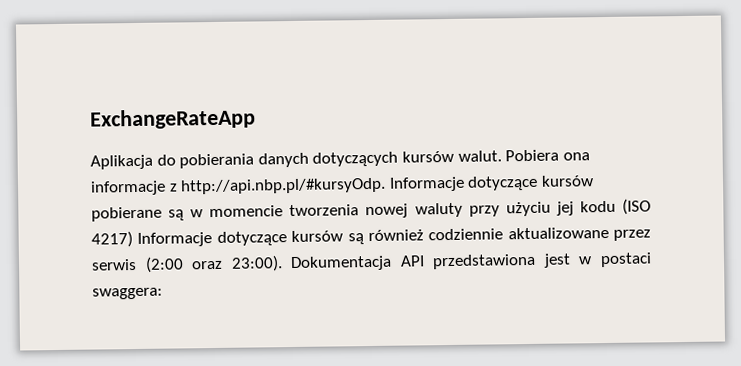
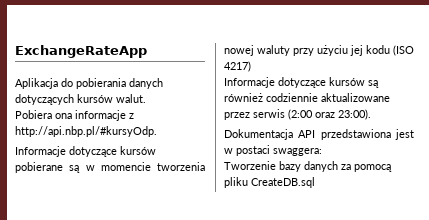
- Aplikacja do pobierania danych dotyczących kursów walut. Pobiera ona informacje z http://api.nbp.pl/#kursyOdp. Informacje dotyczące kursów pobierane są w momencie tworzenia nowej waluty przy użyciu jej kodu (ISO 4217) Informacje dotyczące kursów są również codziennie aktualizowane przez serwis (2:00 oraz 23:00). Dokumentacja API przedstawiona jest w postaci swaggera:
+ Aplikacja do pobierania danych dotyczących kursów walut.
+ Pobiera ona informacje z http://api.nbp.pl/#kursyOdp.
+ Informacje dotyczące kursów pobierane są w momencie tworzenia nowej waluty przy użyciu jej kodu (ISO 4217)
+ Informacje dotyczące kursów są również codziennie aktualizowane przez serwis (2:00 oraz 23:00).
+ Dokumentacja API przedstawiona jest w postaci swaggera:
+ Tworzenie bazy danych za pomocą pliku CreateDB.sql

